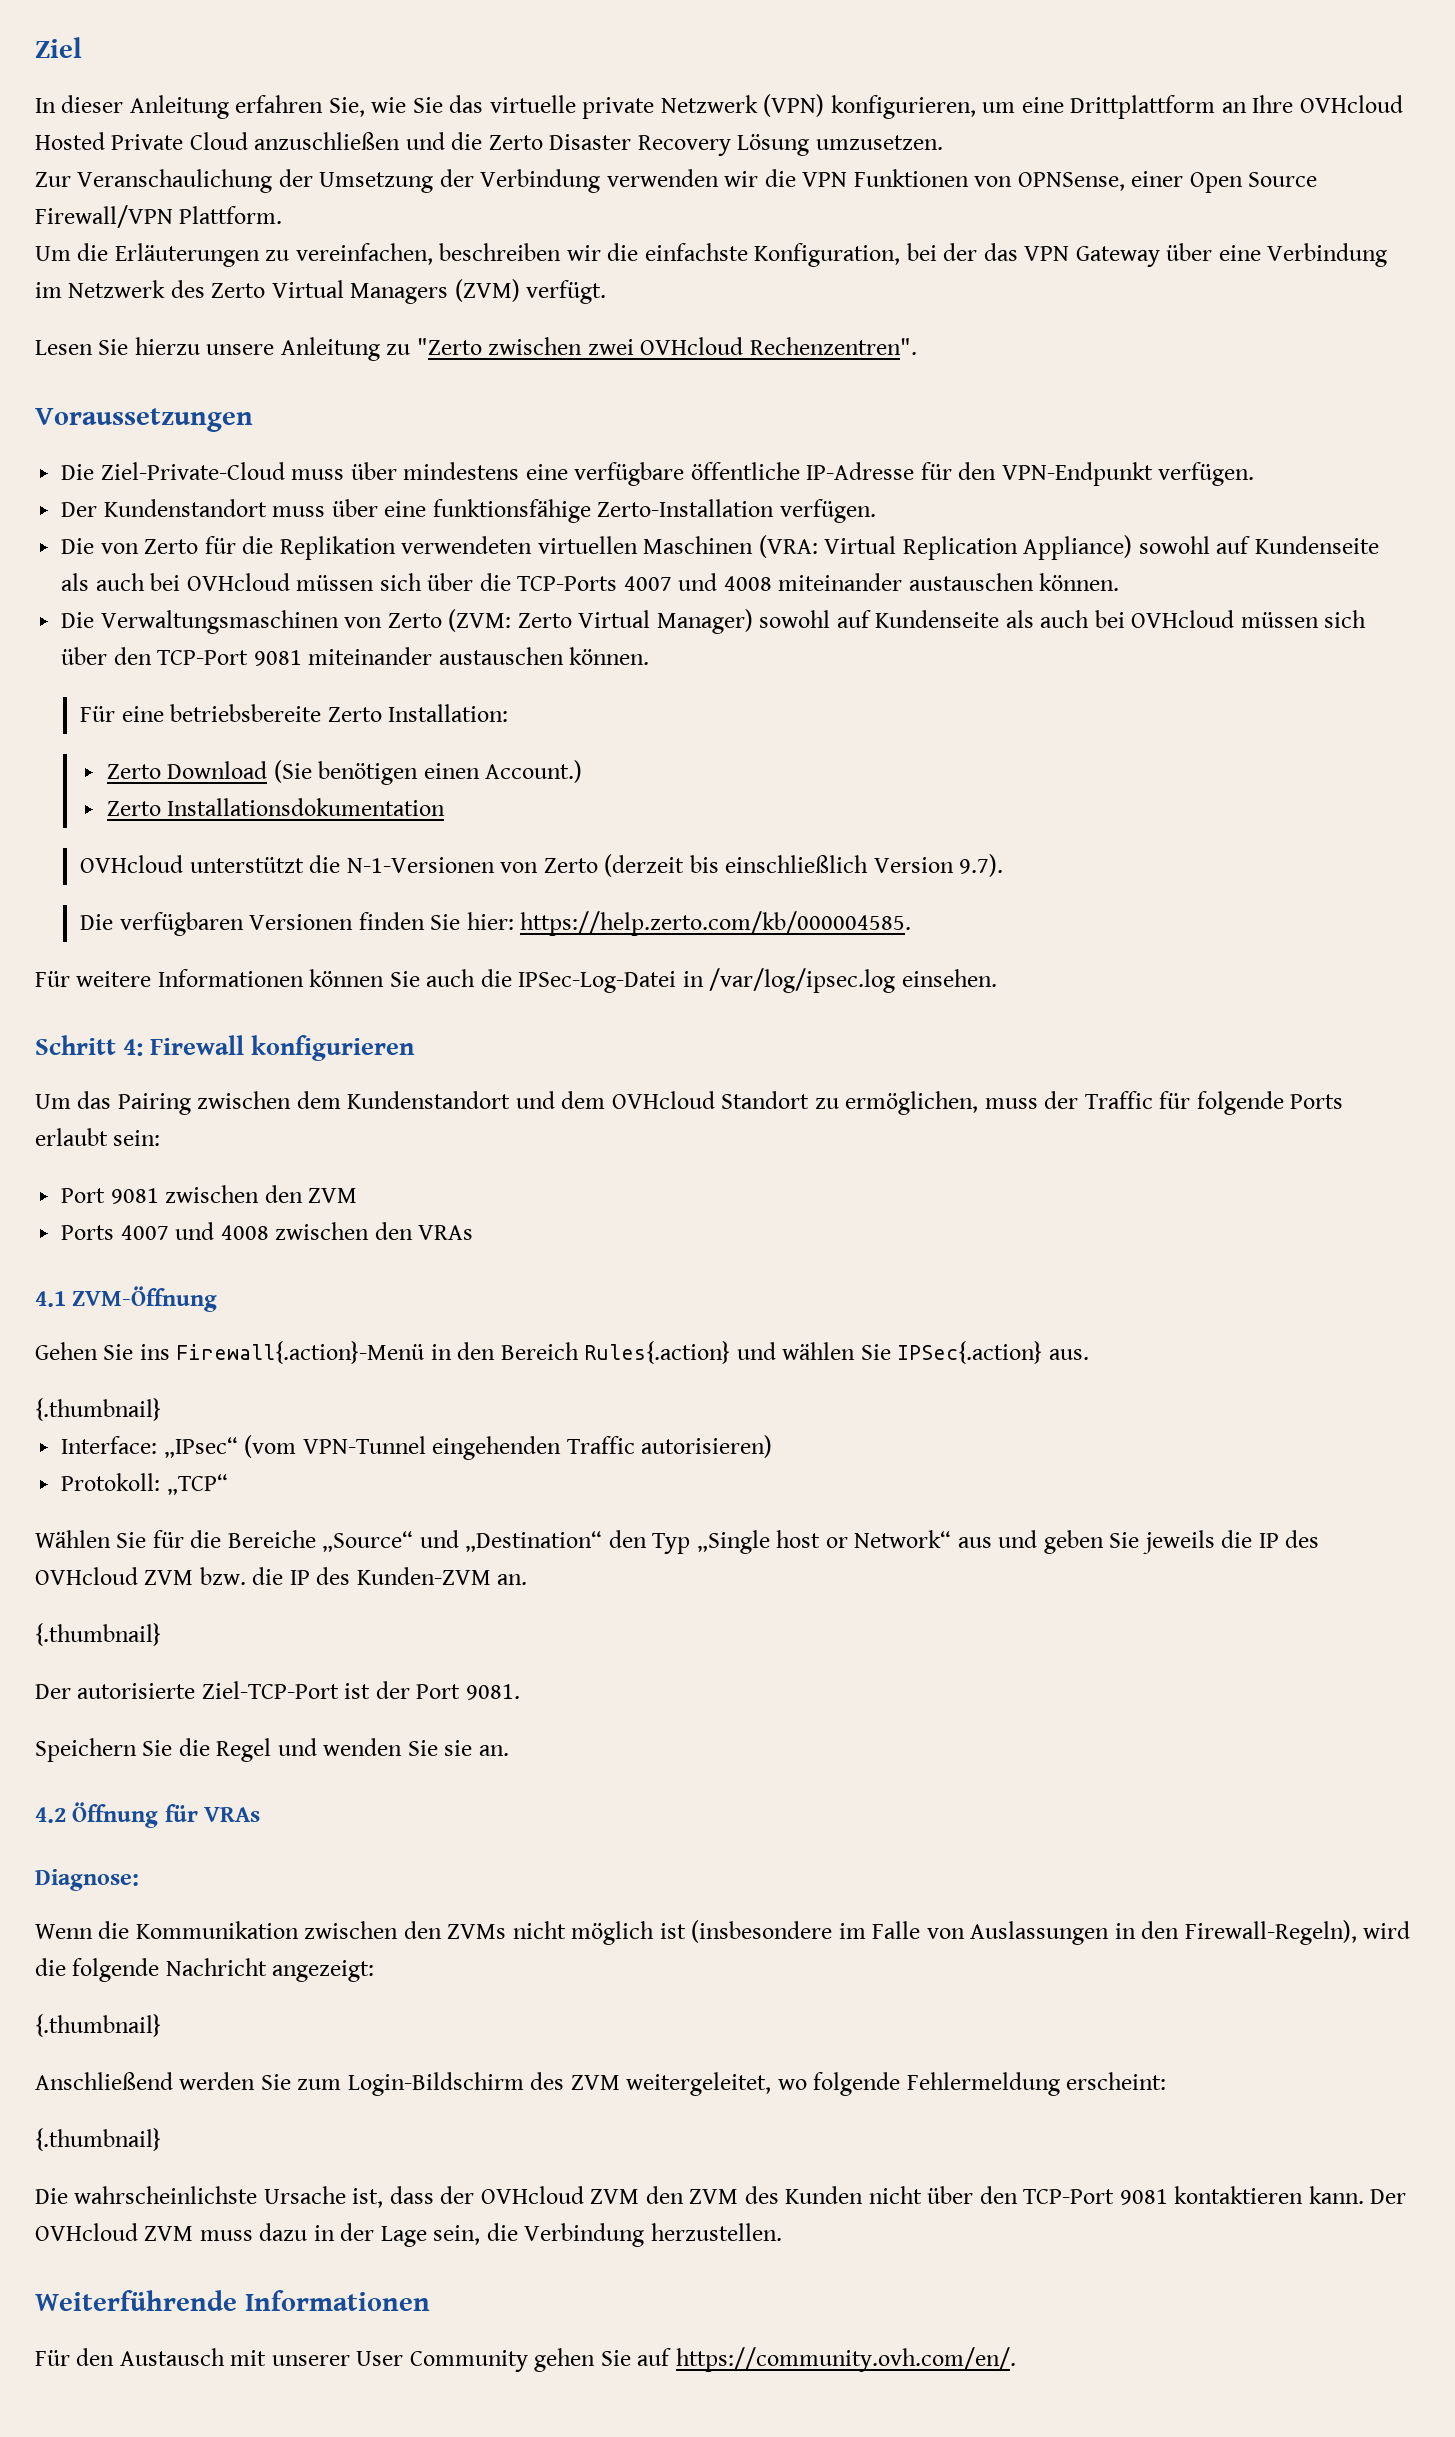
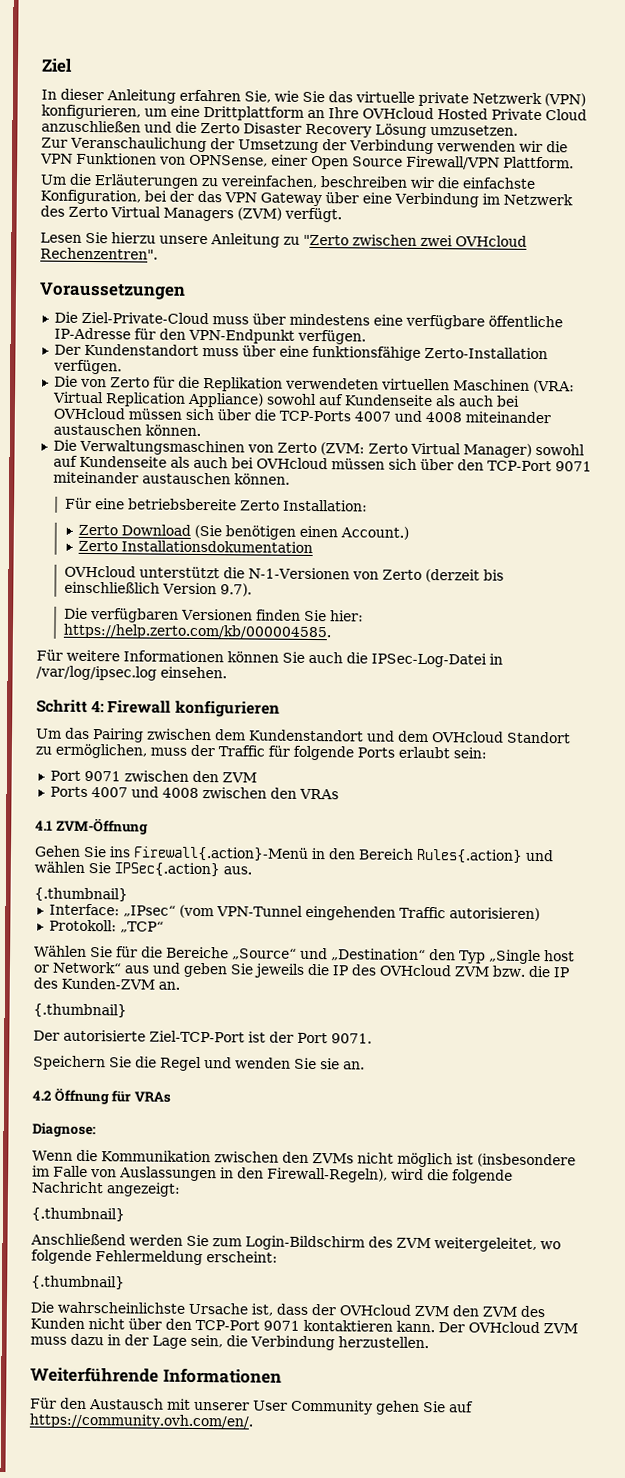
- Die Verwaltungsmaschinen von Zerto (ZVM: Zerto Virtual Manager) sowohl auf Kundenseite als auch bei OVHcloud müssen sich über den TCP-Port 9081 miteinander austauschen können.
+ Die Verwaltungsmaschinen von Zerto (ZVM: Zerto Virtual Manager) sowohl auf Kundenseite als auch bei OVHcloud müssen sich über den TCP-Port 9071 miteinander austauschen können.
- Port 9081 zwischen den ZVM
+ Port 9071 zwischen den ZVM
- Der autorisierte Ziel-TCP-Port ist der Port 9081.
+ Der autorisierte Ziel-TCP-Port ist der Port 9071.
- Die wahrscheinlichste Ursache ist, dass der OVHcloud ZVM den ZVM des Kunden nicht über den TCP-Port 9081 kontaktieren kann.
+ Die wahrscheinlichste Ursache ist, dass der OVHcloud ZVM den ZVM des Kunden nicht über den TCP-Port 9071 kontaktieren kann.

